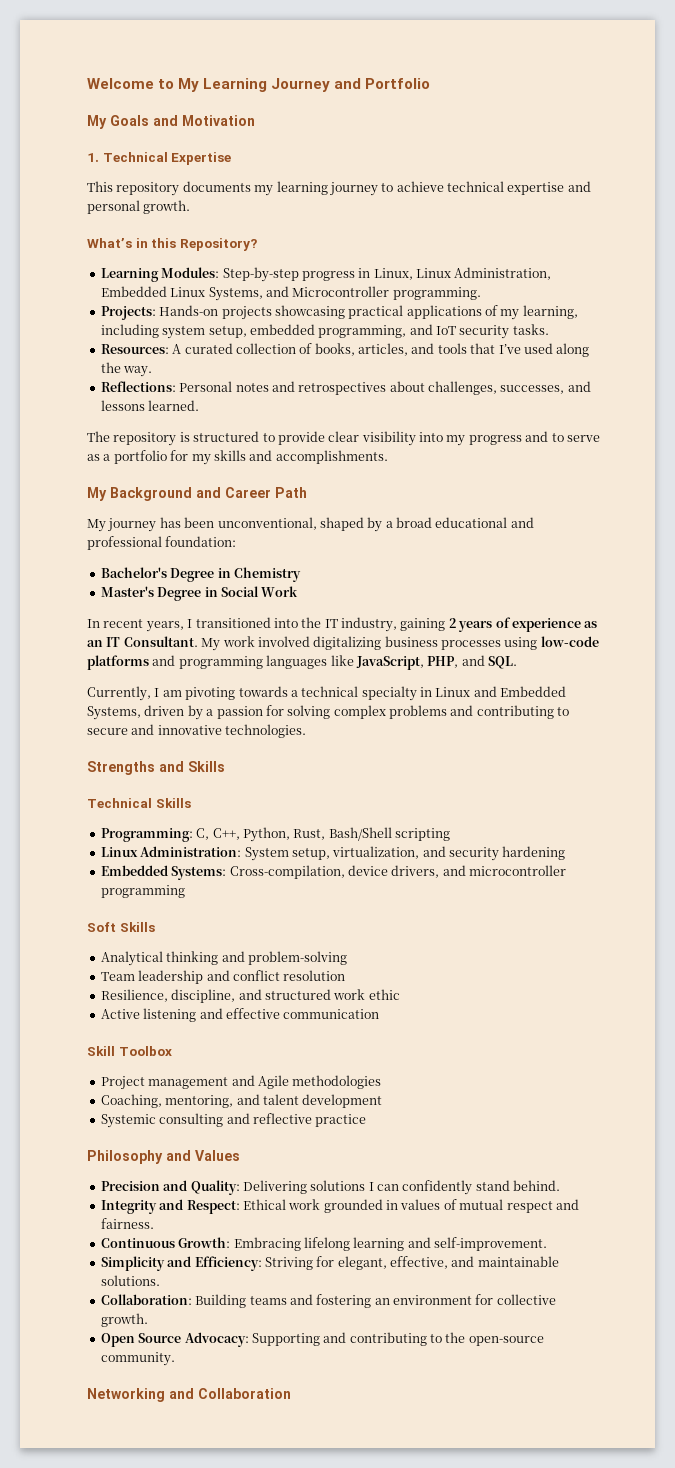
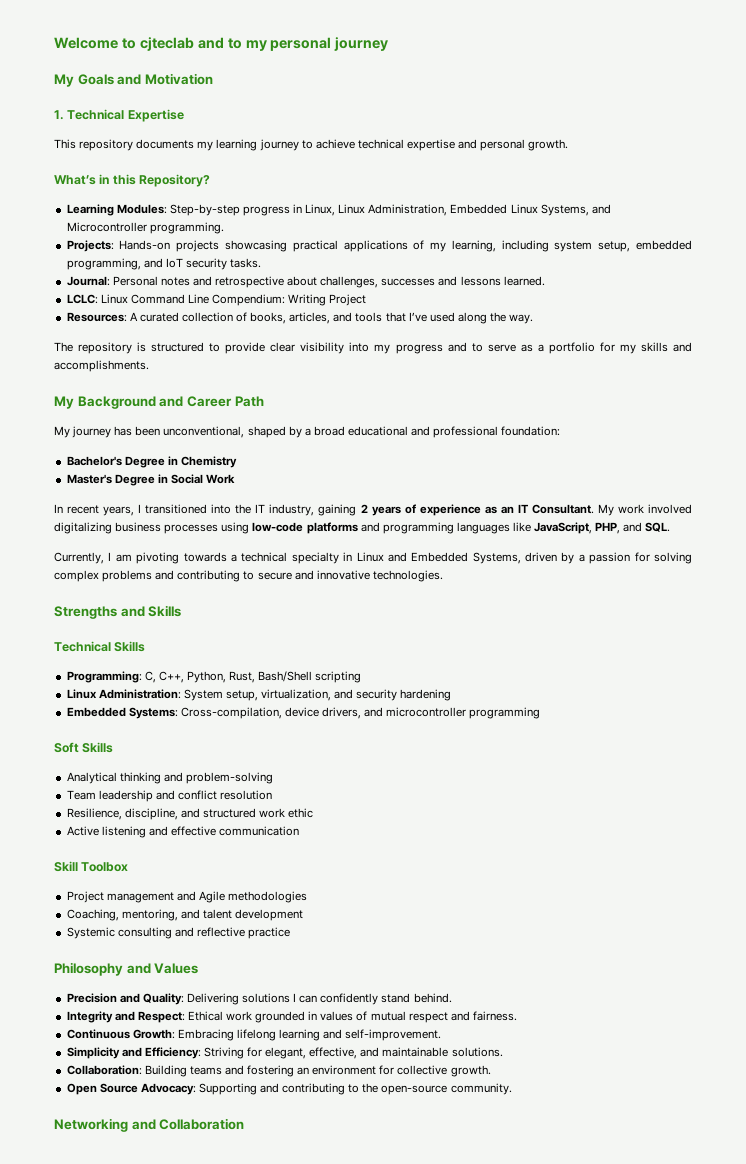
- Welcome to My Learning Journey and Portfolio
+ Welcome to cjteclab and to my personal journey
+ Journal: Personal notes and retrospective about challenges, successes and lessons learned.
+ LCLC: Linux Command Line Compendium: Writing Project
- Reflections: Personal notes and retrospectives about challenges, successes, and lessons learned.

